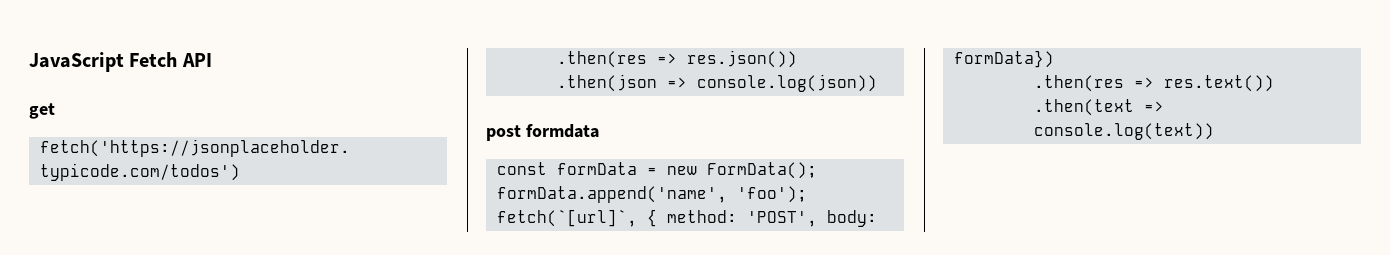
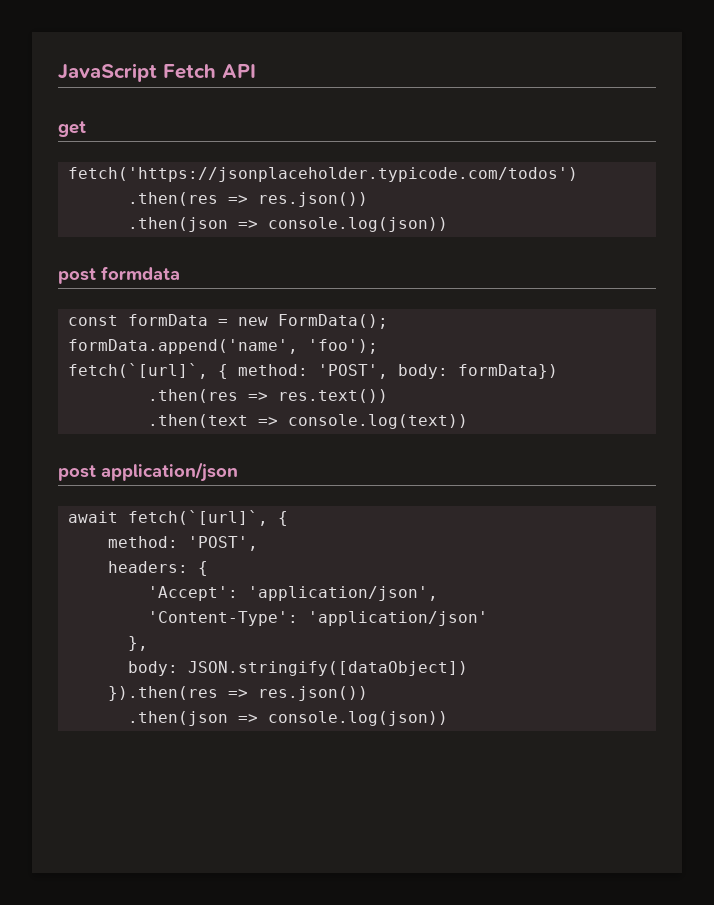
+ post application/json
+ await fetch(`[url]`, {
+ method: 'POST',
+ headers: {
+ 'Accept': 'application/json',
+ 'Content-Type': 'application/json'
+ },
+ body: JSON.stringify([dataObject])
+ }).then(res => res.json())
+ .then(json => console.log(json))

